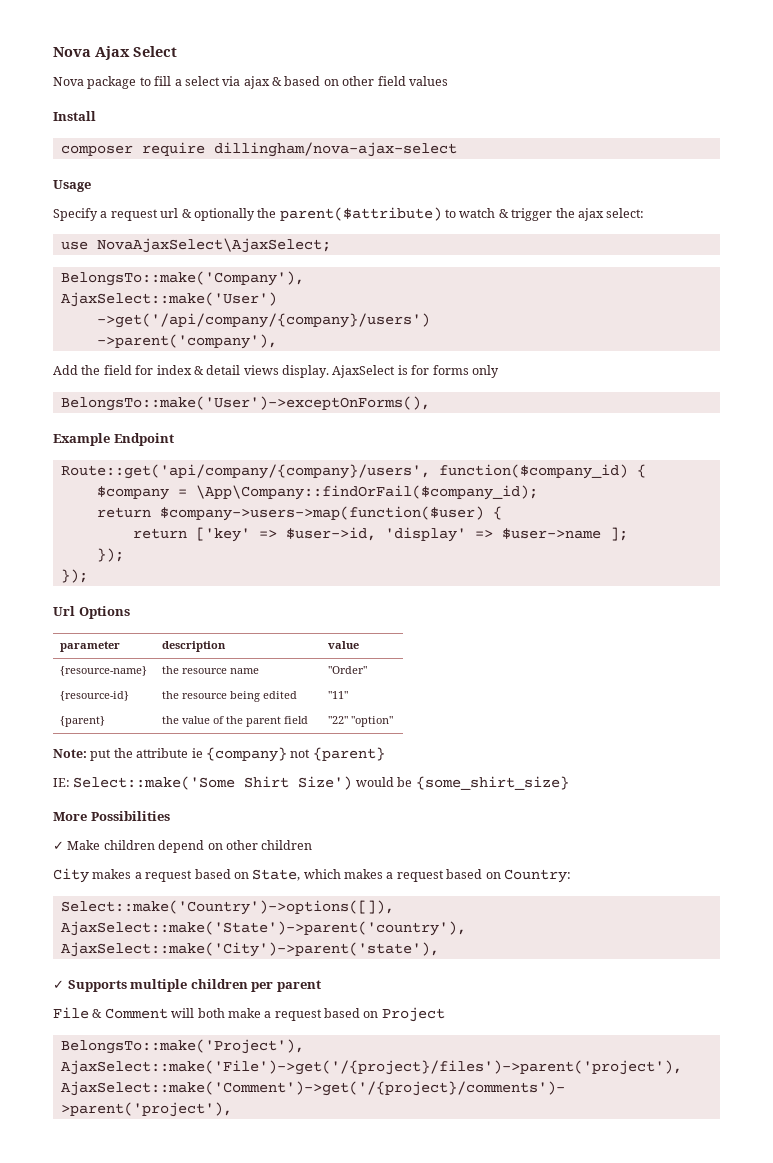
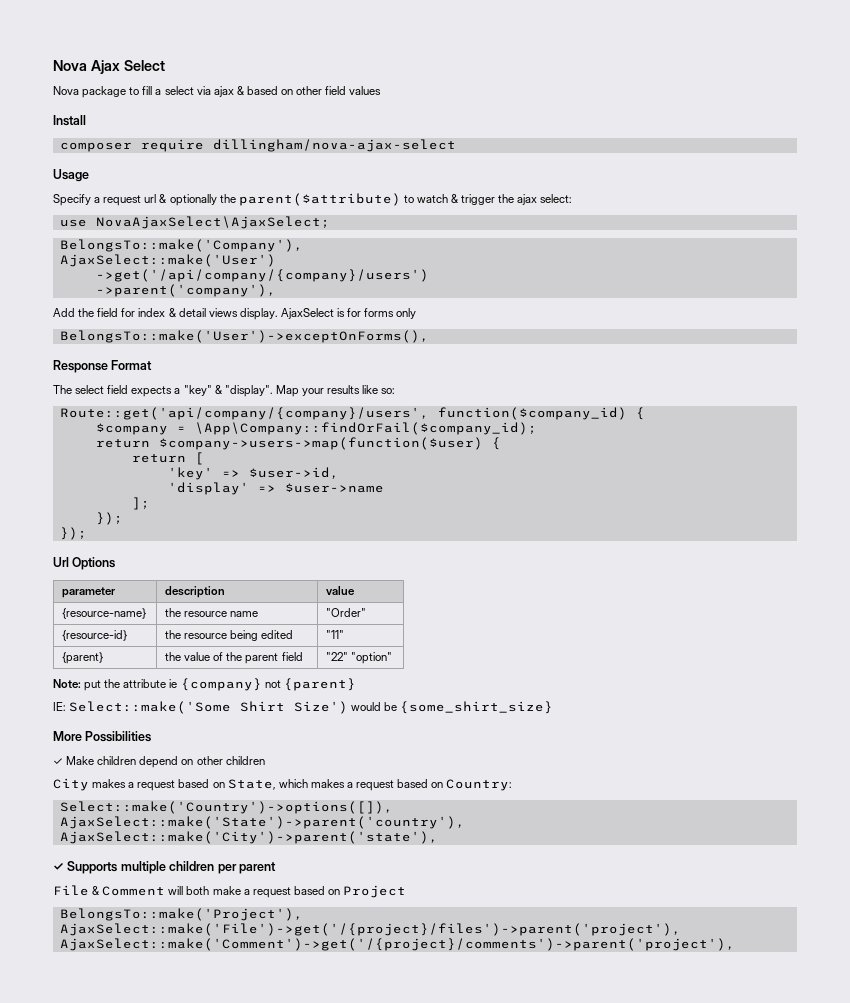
- Example Endpoint
+ Response Format
+ The select field expects a "key" & "display". Map your results like so:
- return ['key' => $user->id, 'display' => $user->name ];
+ return [
+ 'key' => $user->id,
+ 'display' => $user->name
+ ];

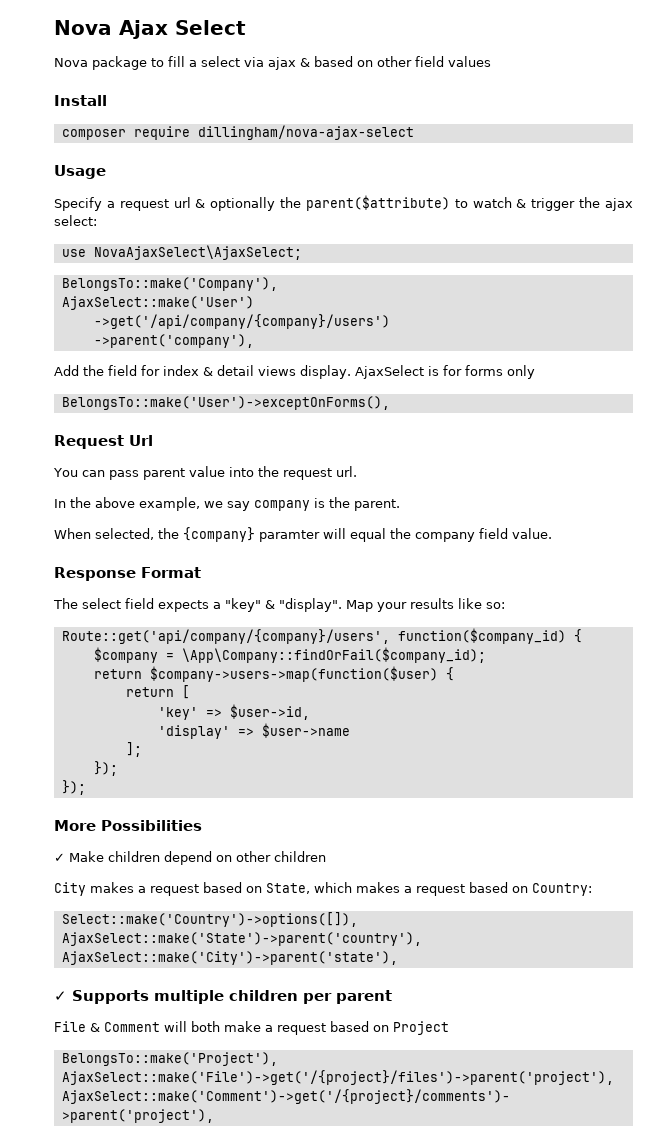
+ Request Url
+ You can pass parent value into the request url.
+ In the above example, we say company is the parent.
+ When selected, the {company} paramter will equal the company field value.
- Url Options
- parameter | description | value
- {resource-name} | the resource name | "Order"
- {resource-id} | the resource being edited | "11"
- {parent} | the value of the parent field | "22" "option"
- Note: put the attribute ie {company} not {parent}
- IE: Select::make('Some Shirt Size') would be {some_shirt_size}

